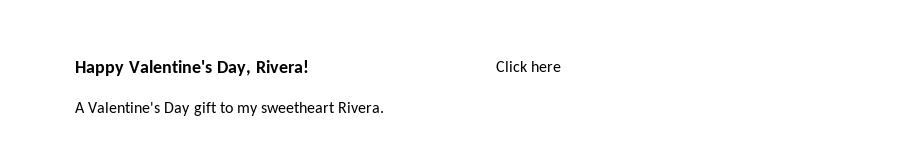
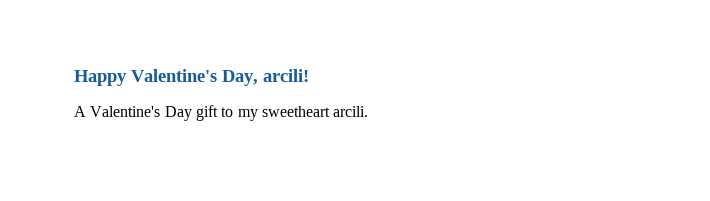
- Happy Valentine's Day, Rivera!
+ Happy Valentine's Day, arcili!
- A Valentine's Day gift to my sweetheart Rivera.
- Click here
+ A Valentine's Day gift to my sweetheart arcili.

